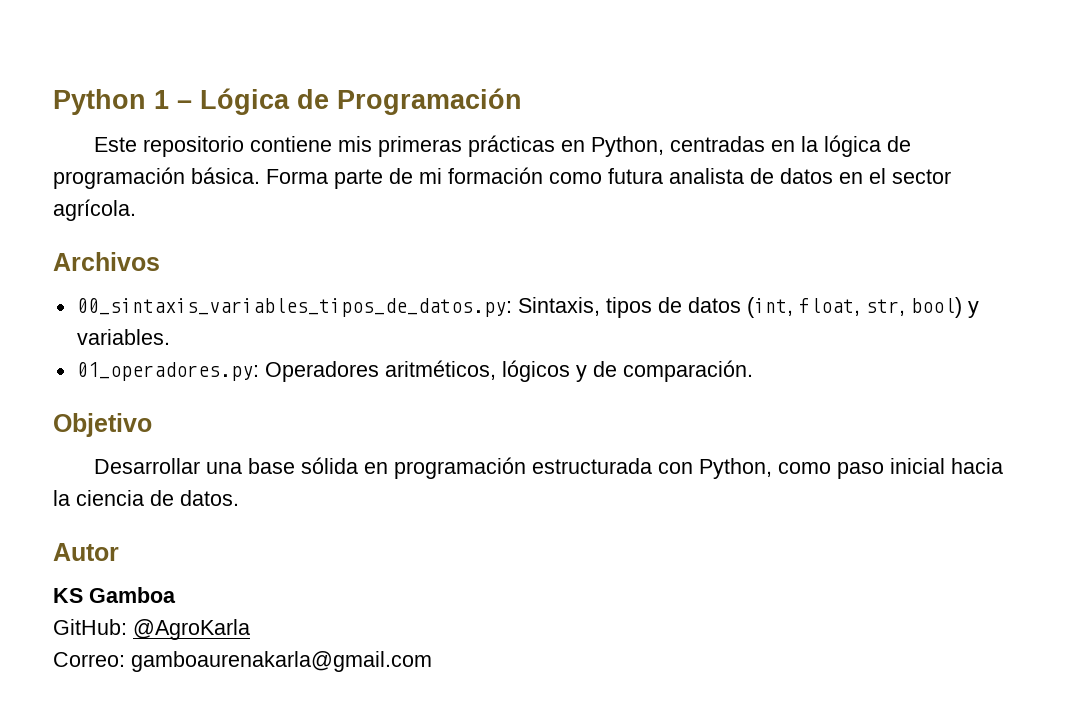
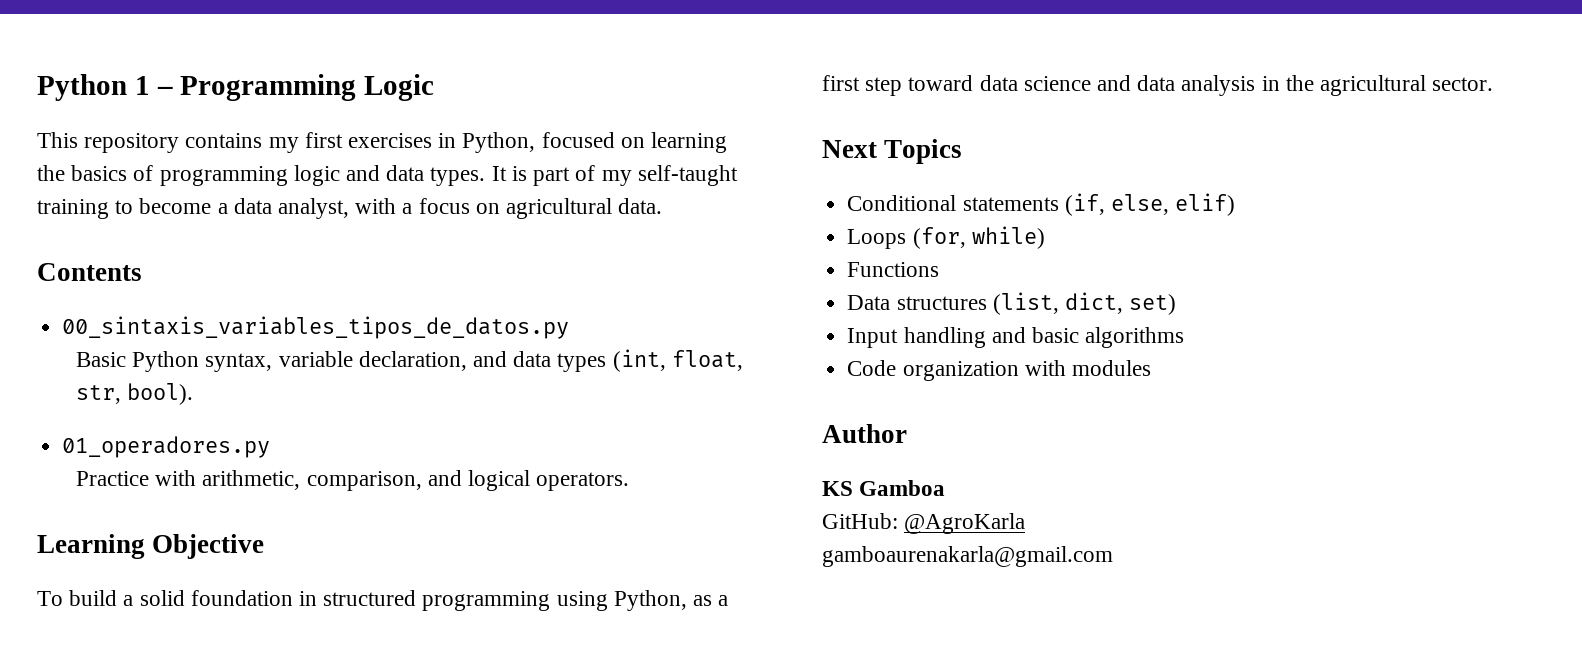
- Python 1 – Lógica de Programación
- Este repositorio contiene mis primeras prácticas en Python, centradas en la lógica de programación básica. Forma parte de mi formación como futura analista de datos en el sector agrícola.
- Archivos
- 00_sintaxis_variables_tipos_de_datos.py: Sintaxis, tipos de datos (int, float, str, bool) y variables.
- 01_operadores.py: Operadores aritméticos, lógicos y de comparación.
- Objetivo
- Desarrollar una base sólida en programación estructurada con Python, como paso inicial hacia la ciencia de datos.
- Autor
+ Python 1 – Programming Logic
+ This repository contains my first exercises in Python, focused on learning the basics of programming logic and data types. It is part of my self-taught training to become a data analyst, with a focus on agricultural data.
+ Contents
+ 00_sintaxis_variables_tipos_de_datos.py
+ Basic Python syntax, variable declaration, and data types (int, float, str, bool).
+ 01_operadores.py
+ Practice with arithmetic, comparison, and logical operators.
+ Learning Objective
+ To build a solid foundation in structured programming using Python, as a first step toward data science and data analysis in the agricultural sector.
+ Next Topics
+ Conditional statements (if, else, elif)
+ Loops (for, while)
+ Functions
+ Data structures (list, dict, set)
+ Input handling and basic algorithms
+ Code organization with modules
+ Author
- Correo: gamboaurenakarla@gmail.com
+ gamboaurenakarla@gmail.com

